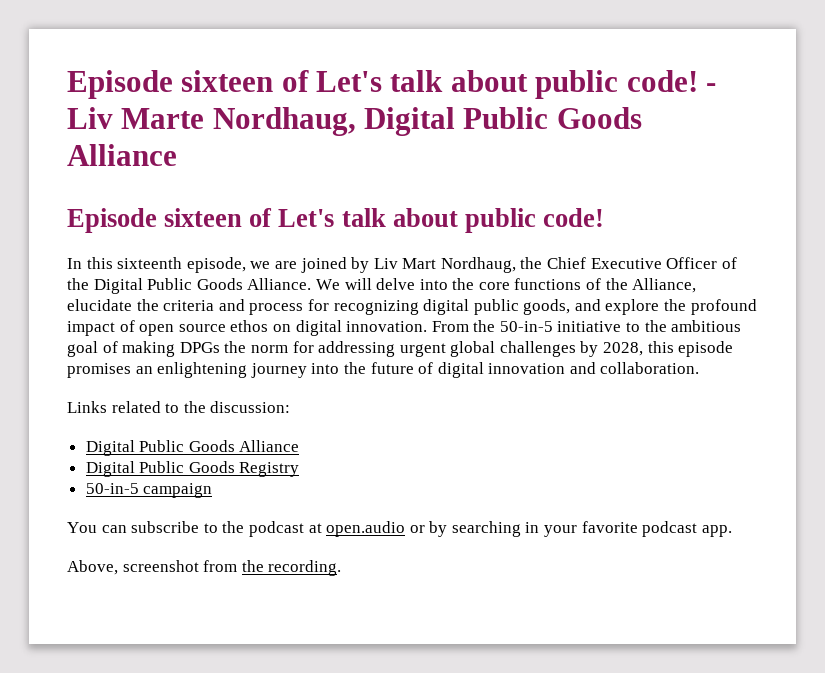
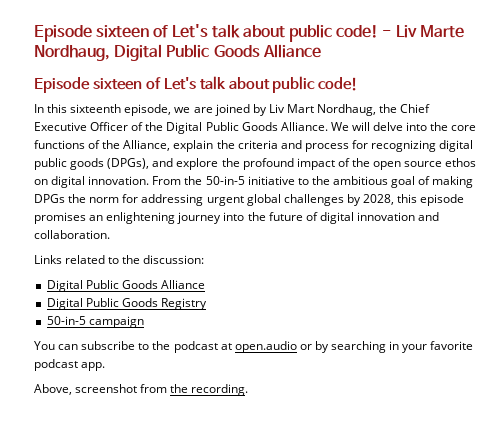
- We will delve into the core functions of the Alliance, elucidate the criteria and process for recognizing digital public goods, and explore the profound impact of open source ethos on digital innovation.
+ We will delve into the core functions of the Alliance, explain the criteria and process for recognizing digital public goods (DPGs), and explore the profound impact of the open source ethos on digital innovation.

